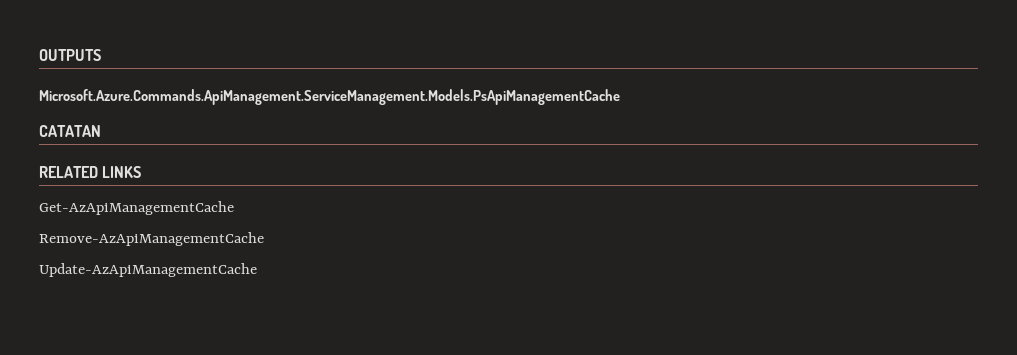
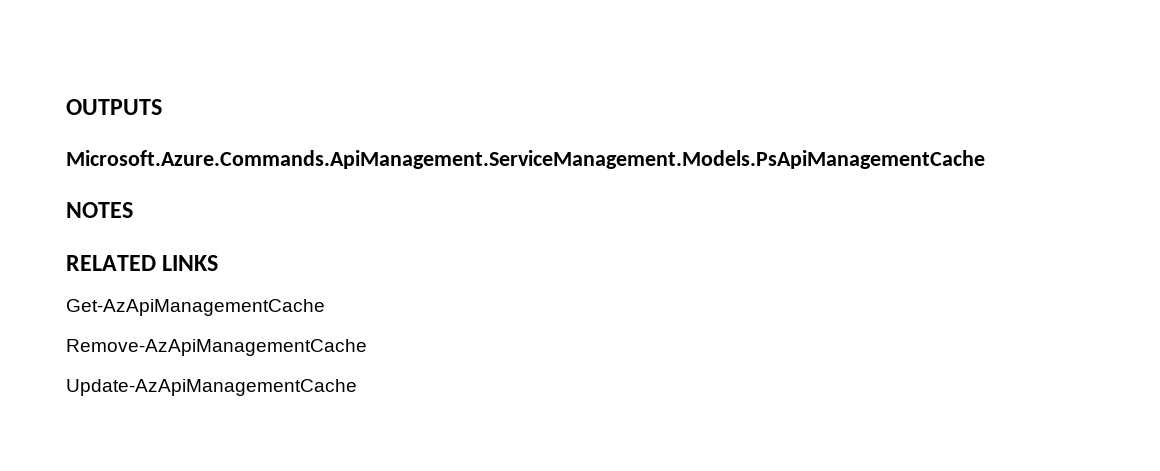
- CATATAN
+ NOTES

